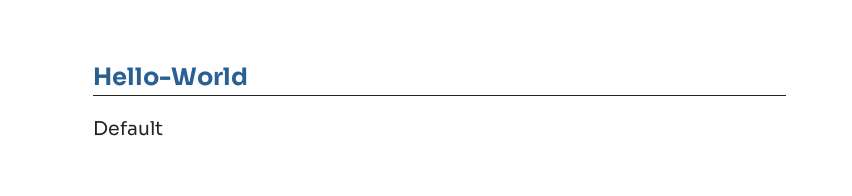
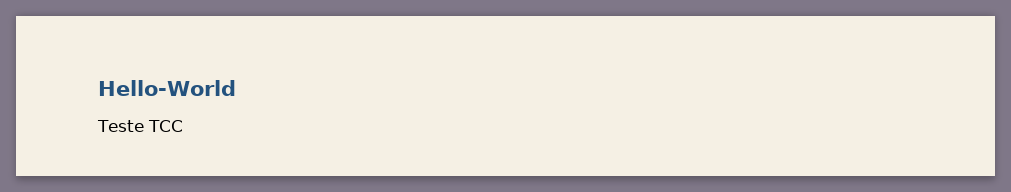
- Default
+ Teste TCC

